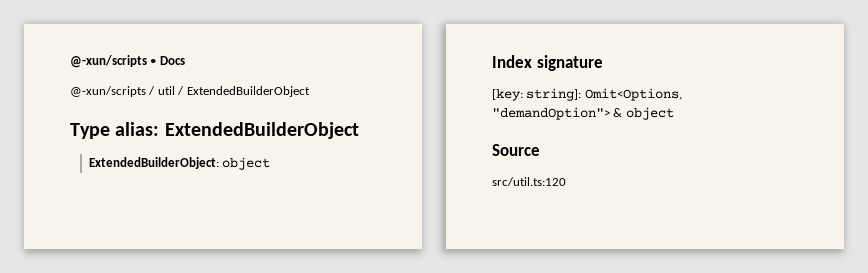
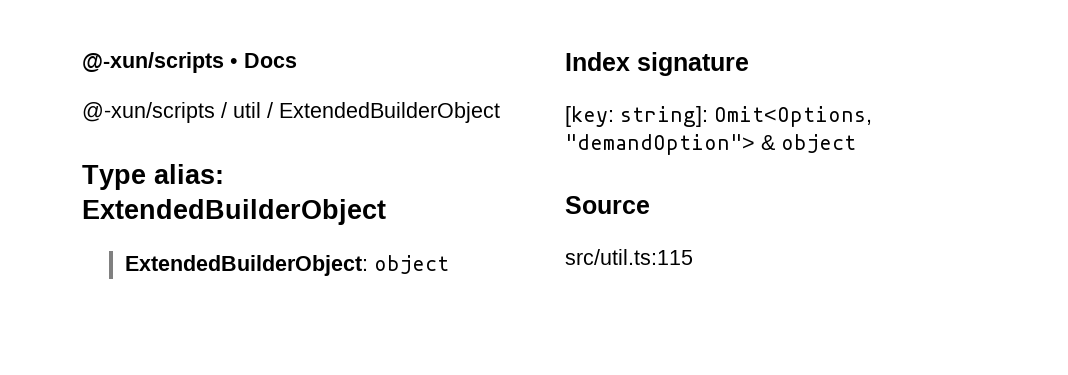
- src/util.ts:120
+ src/util.ts:115

